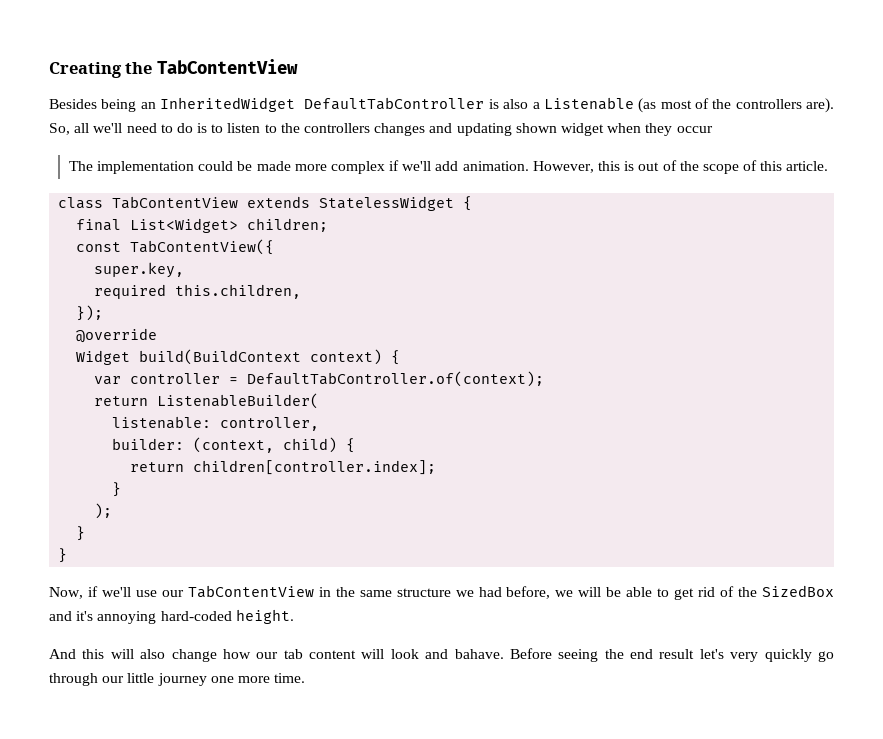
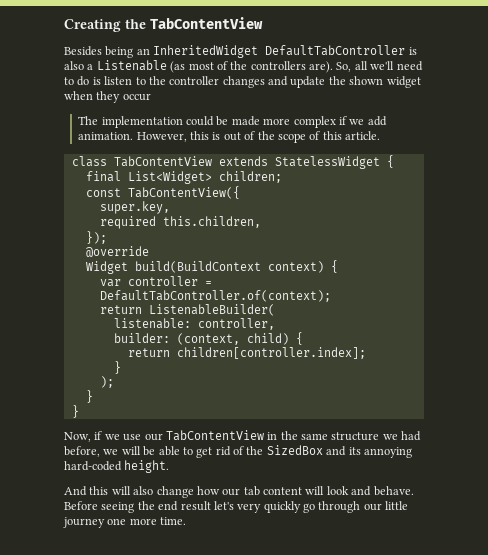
- So, all we'll need to do is to listen to the controllers changes and updating shown widget when they occur
+ So, all we'll need to do is listen to the controller changes and update the shown widget when they occur
- The implementation could be made more complex if we'll add animation.
+ The implementation could be made more complex if we add animation.
- Now, if we'll use our TabContentView in the same structure we had before, we will be able to get rid of the SizedBox and it's annoying hard-coded height.
+ Now, if we use our TabContentView in the same structure we had before, we will be able to get rid of the SizedBox and its annoying hard-coded height.
- And this will also change how our tab content will look and bahave.
+ And this will also change how our tab content will look and behave.

